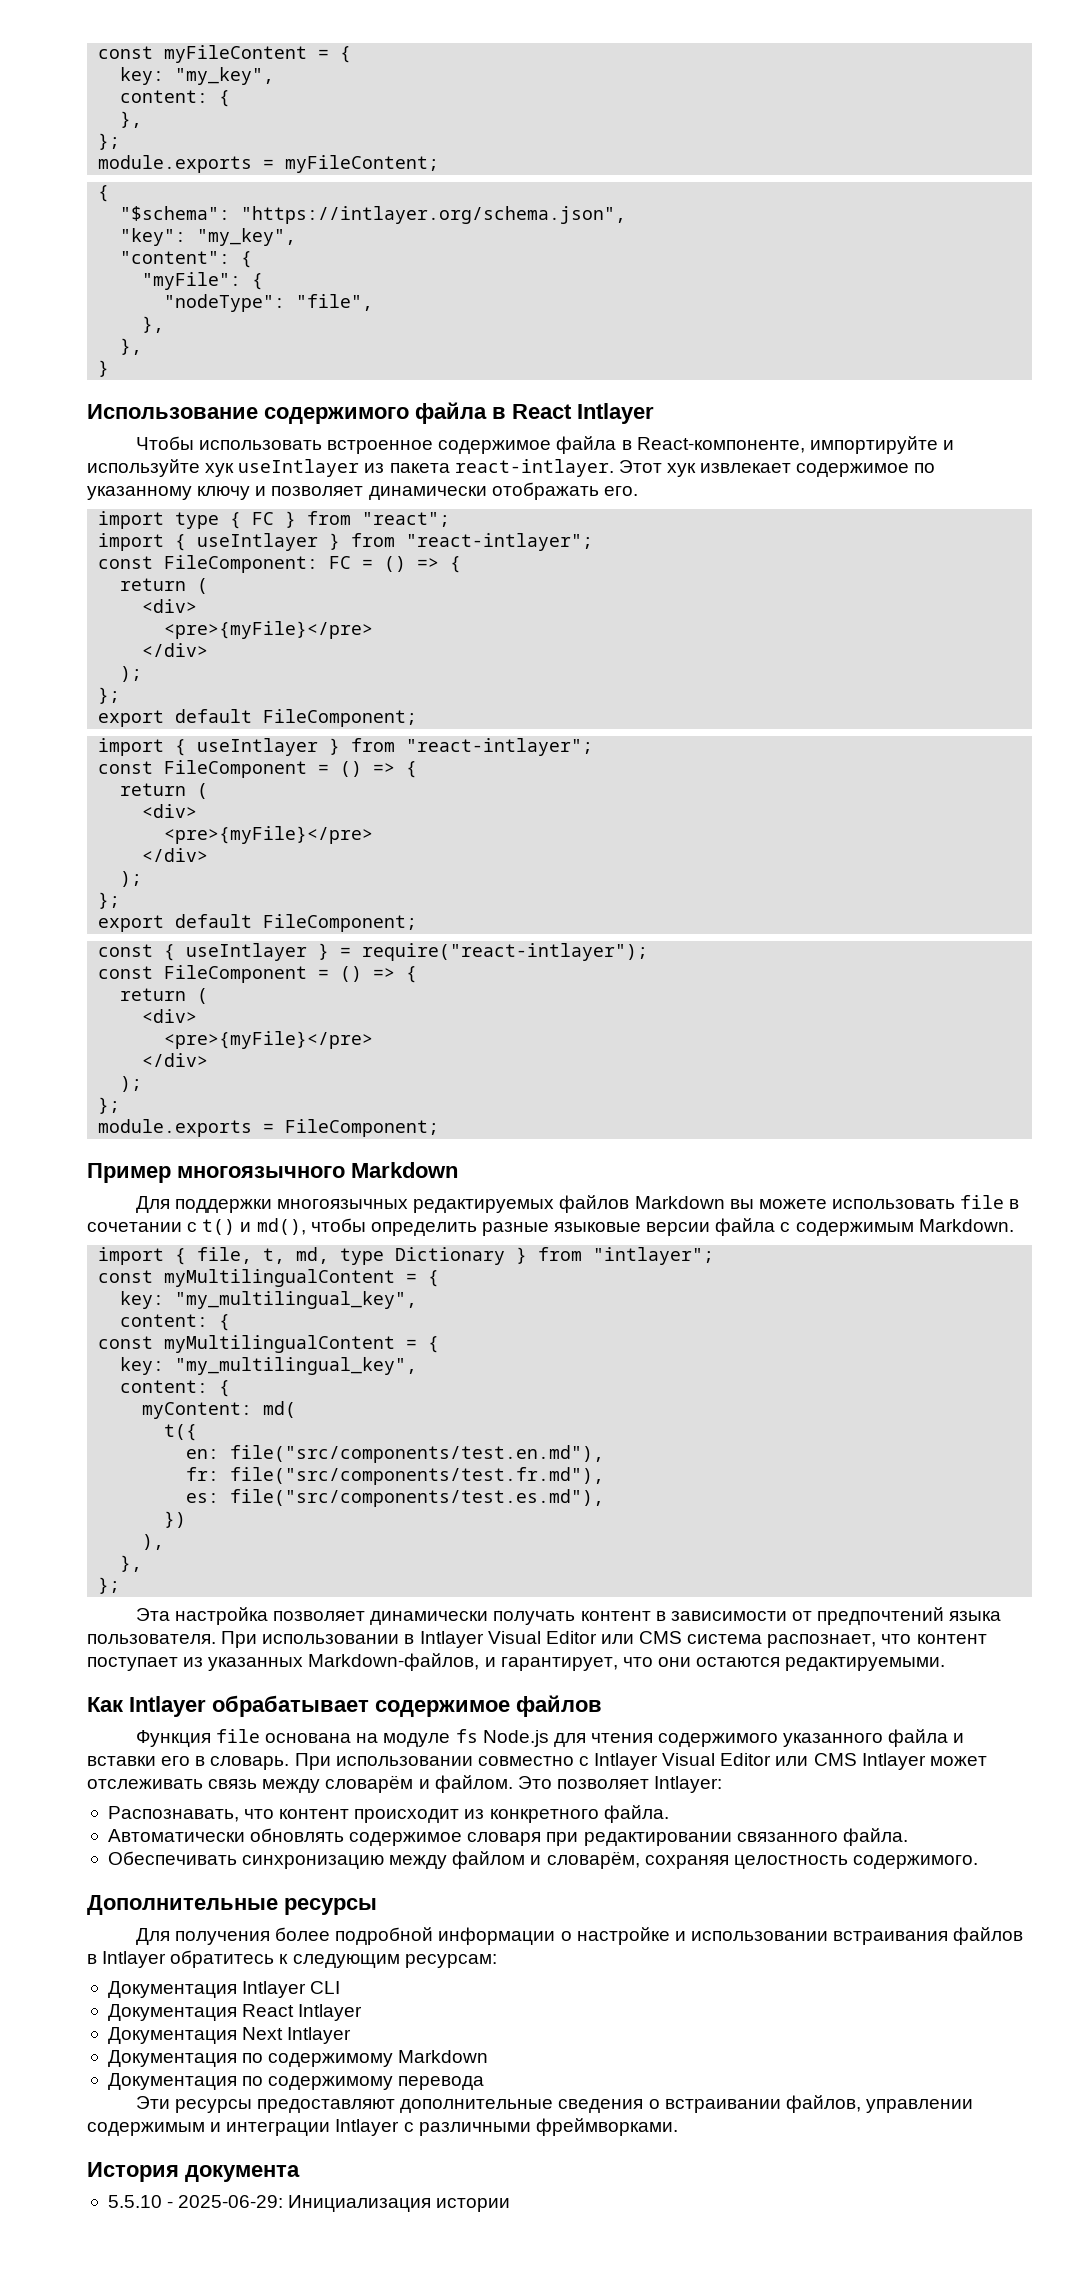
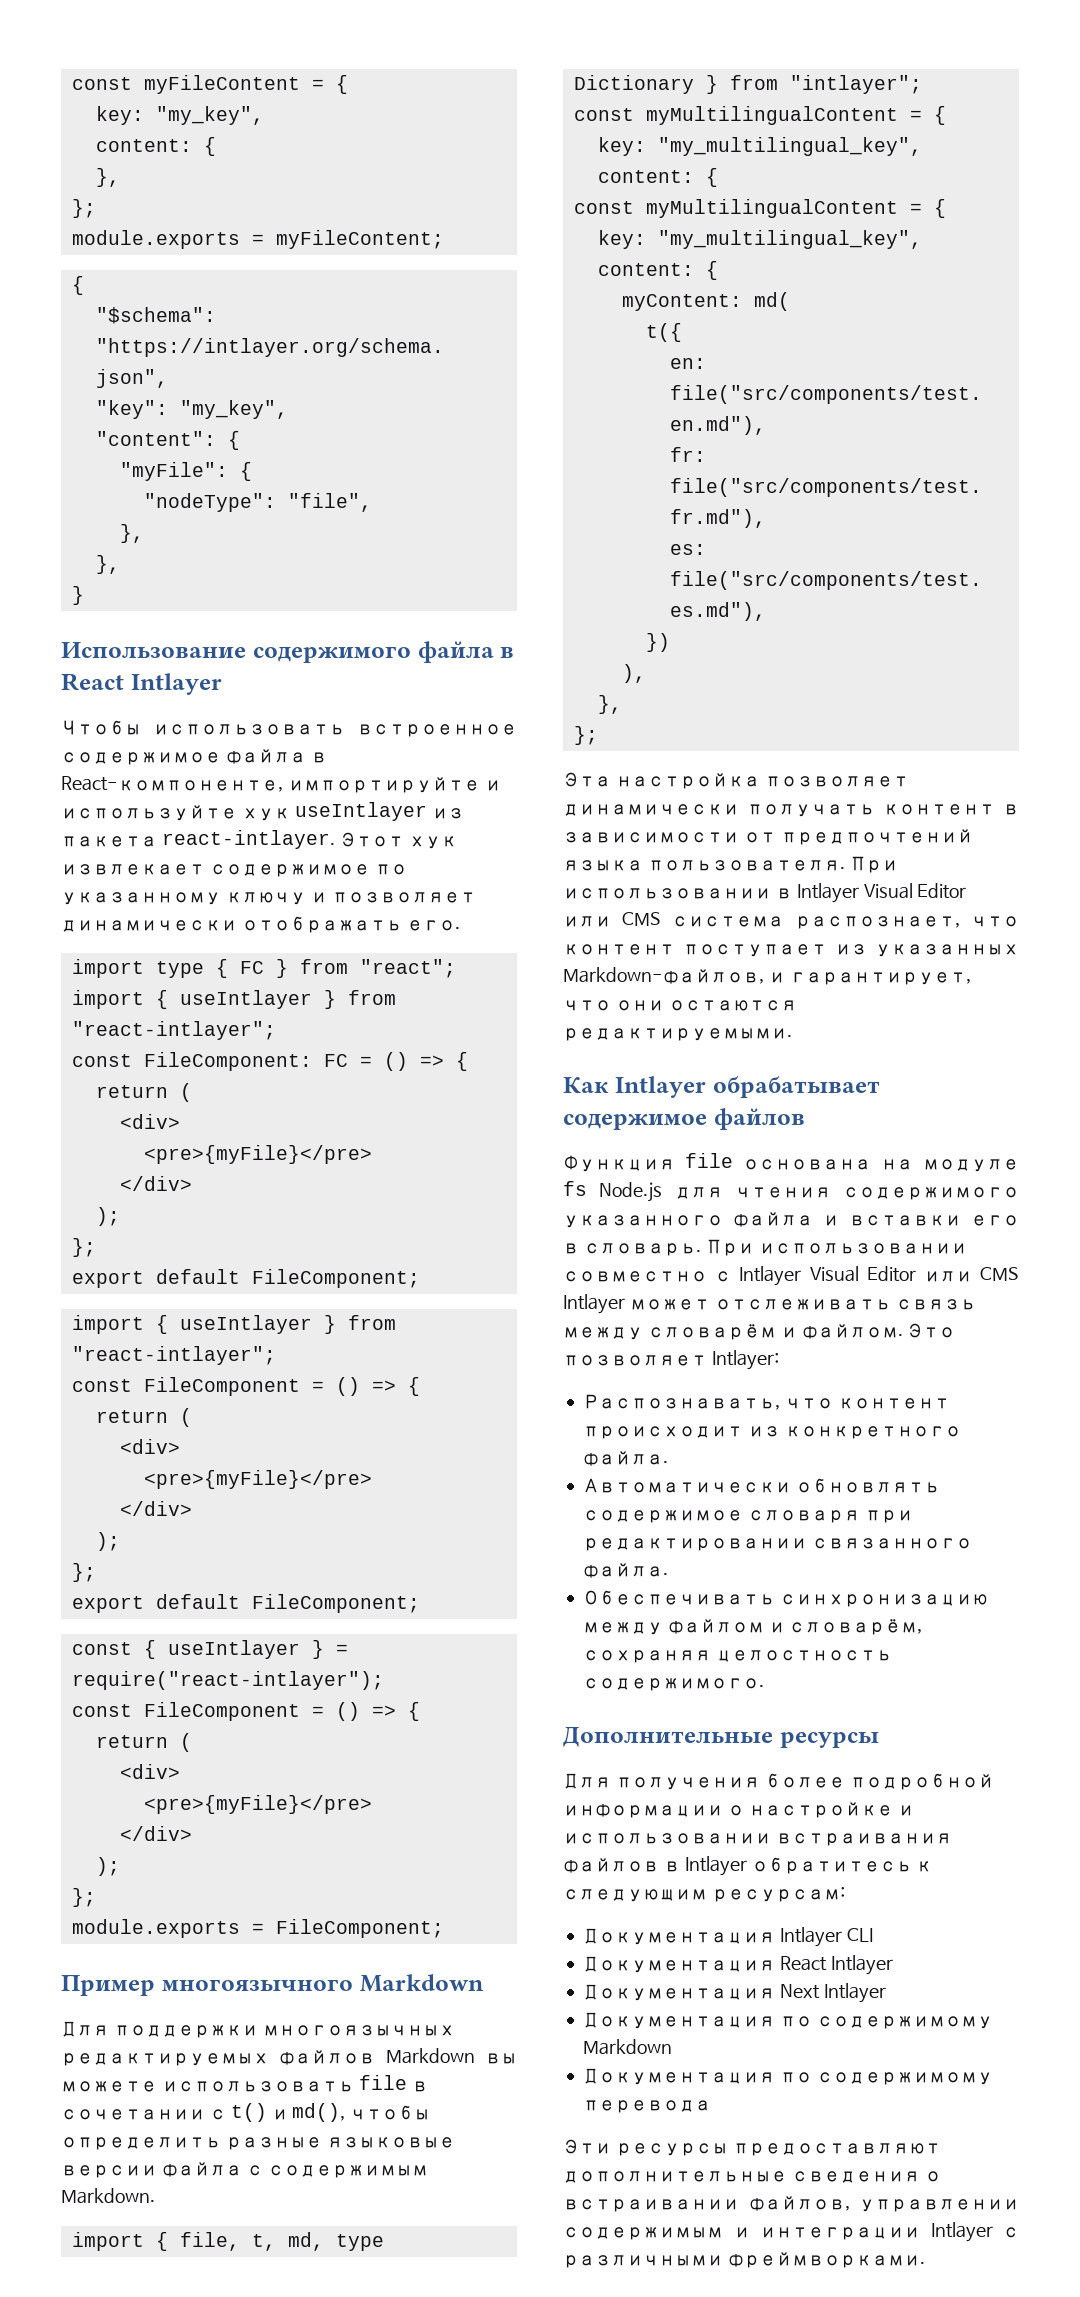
- История документа
- 5.5.10 - 2025-06-29: Инициализация истории

